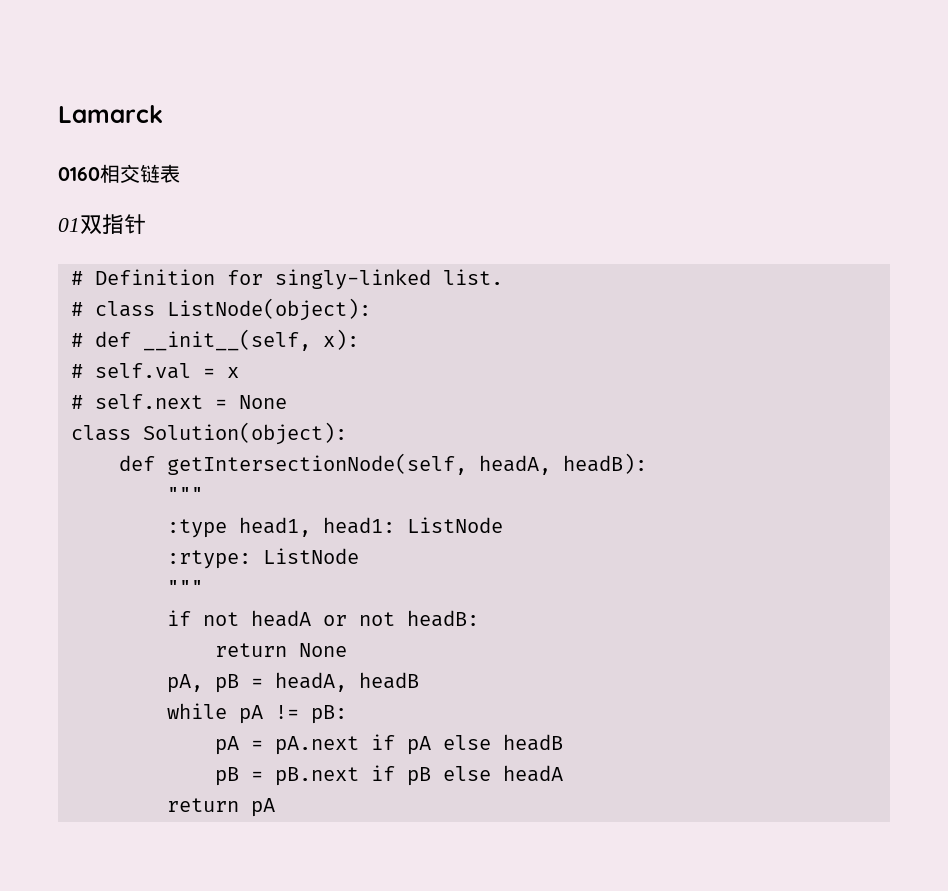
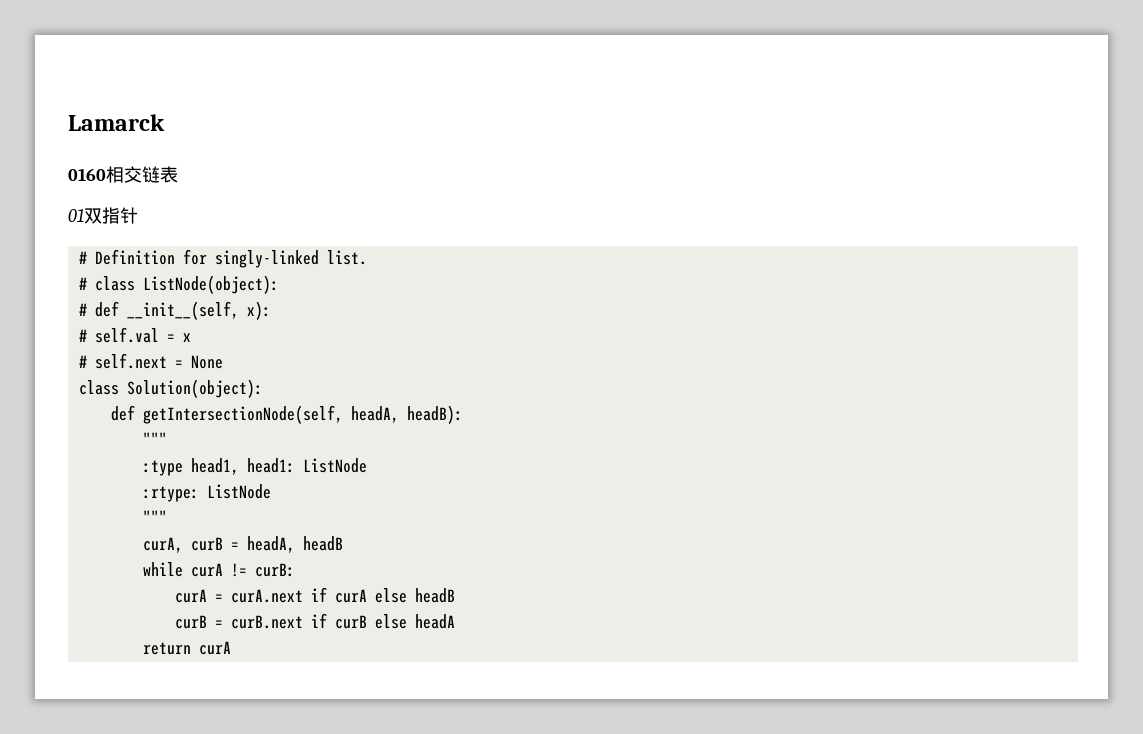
- if not headA or not headB:
- return None
- pA, pB = headA, headB
- while pA != pB:
- pA = pA.next if pA else headB
- pB = pB.next if pB else headA
+ curA, curB = headA, headB
+ while curA != curB:
+ curA = curA.next if curA else headB
+ curB = curB.next if curB else headA
- return pA
+ return curA

